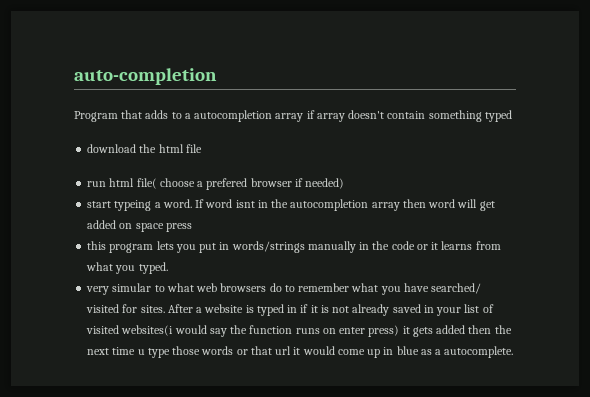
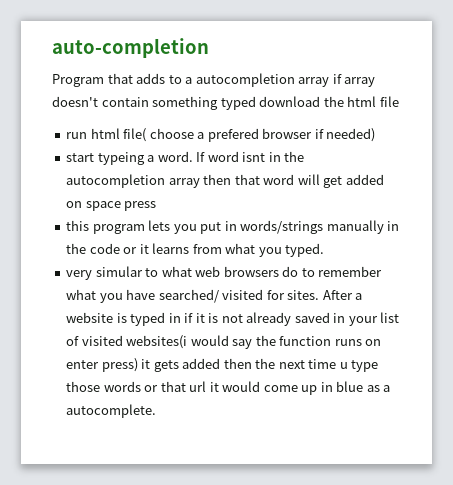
- Program that adds to a autocompletion array if array doesn't contain something typed
- download the html file
+ Program that adds to a autocompletion array if array doesn't contain something typed download the html file
- If word isnt in the autocompletion array then word will get added on space press
+ If word isnt in the autocompletion array then that word will get added on space press

